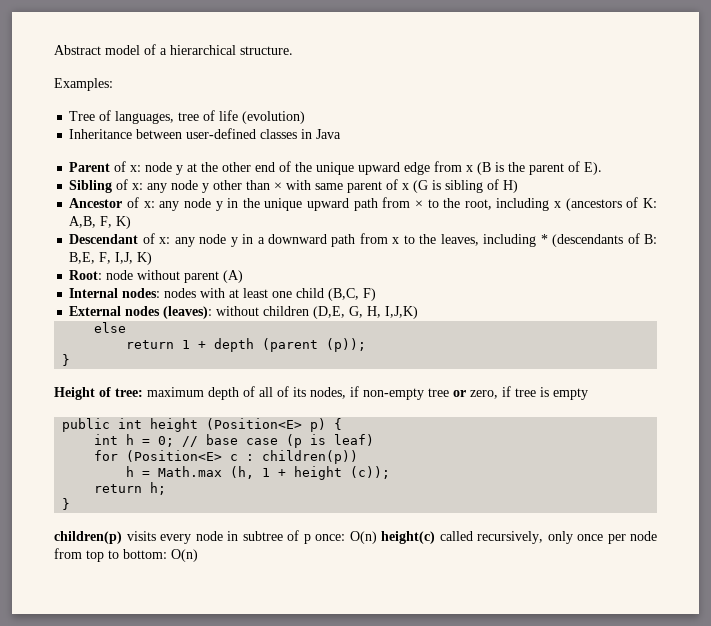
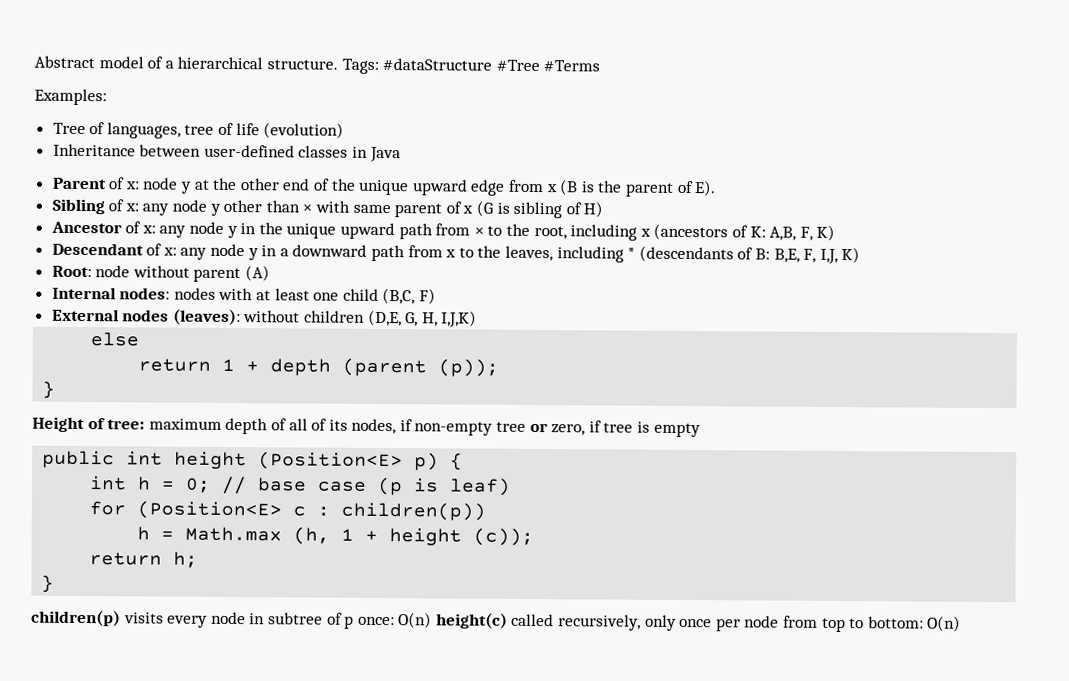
+ Tags: #dataStructure #Tree #Terms

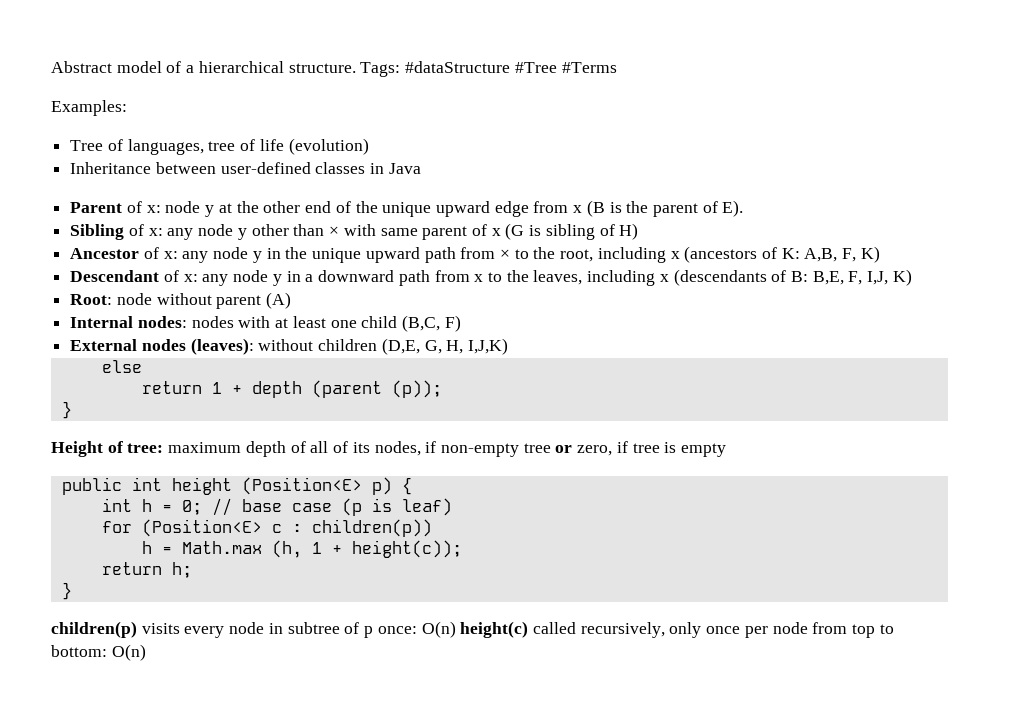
- Descendant of x: any node y in a downward path from x to the leaves, including * (descendants of B: B,E, F, I,J, K)
+ Descendant of x: any node y in a downward path from x to the leaves, including x (descendants of B: B,E, F, I,J, K)
- h = Math.max (h, 1 + height (c));
+ h = Math.max (h, 1 + height(c));

